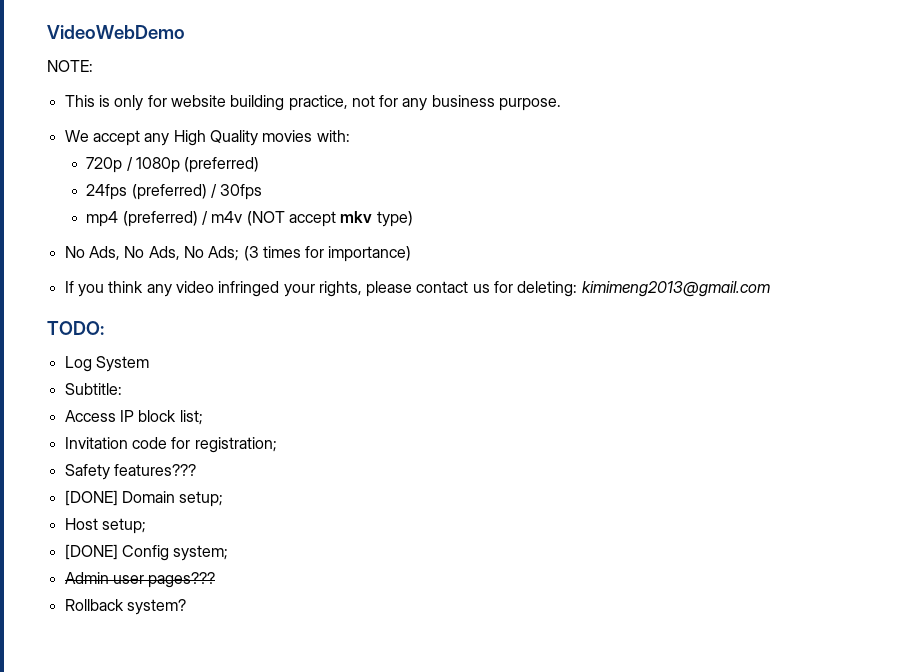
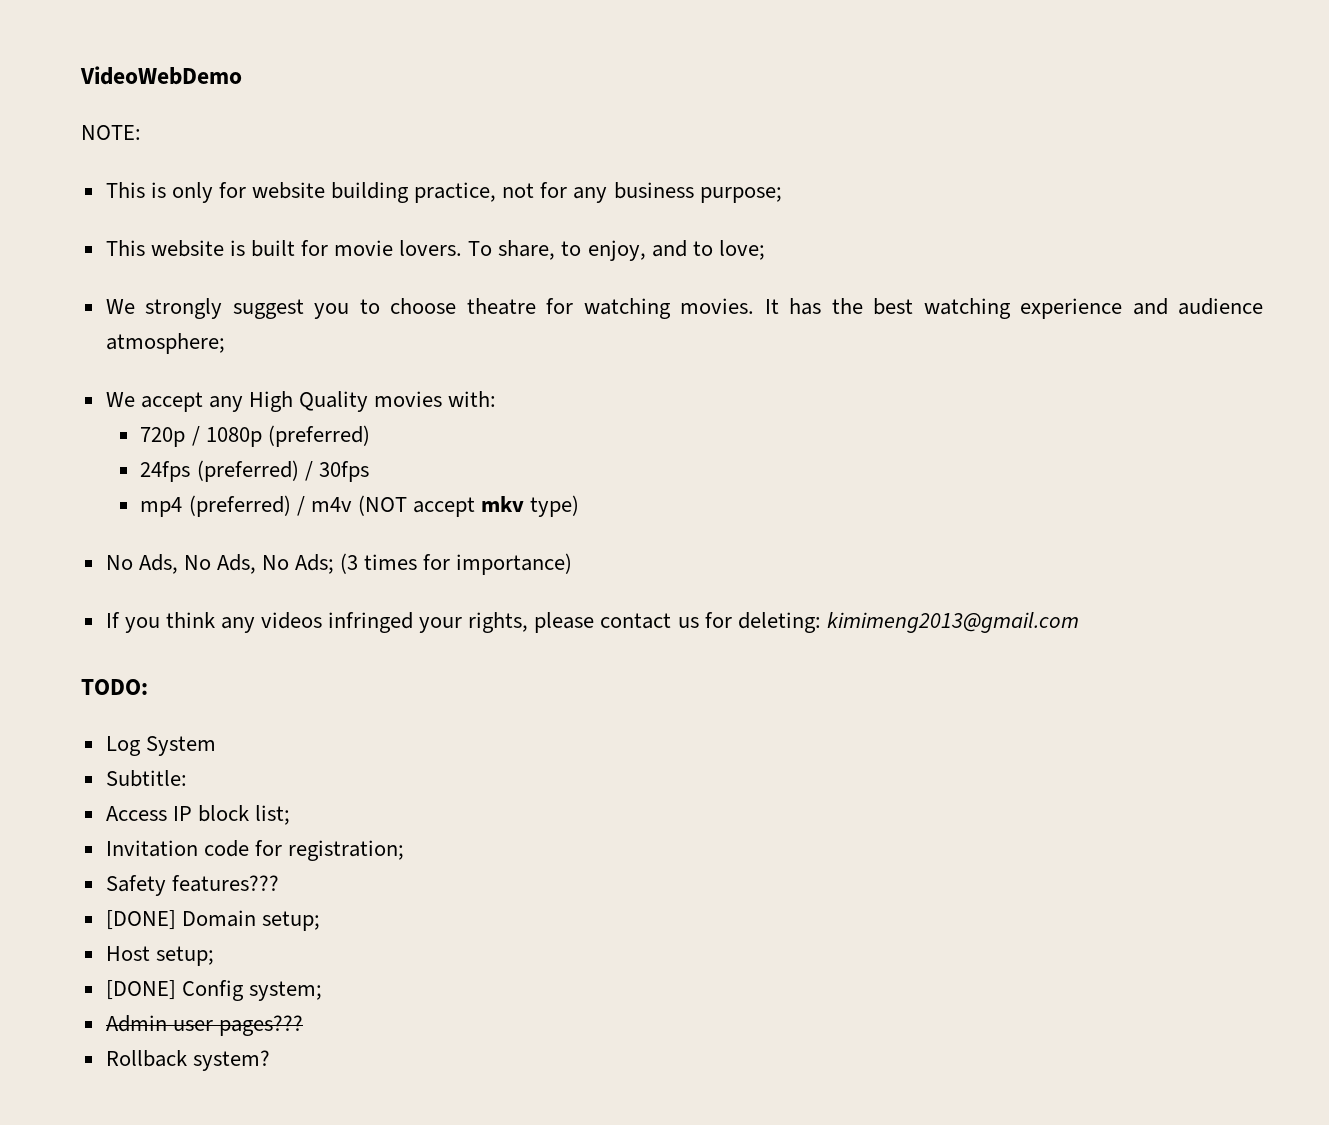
- This is only for website building practice, not for any business purpose.
+ This is only for website building practice, not for any business purpose;
+ This website is built for movie lovers. To share, to enjoy, and to love;
+ We strongly suggest you to choose theatre for watching movies. It has the best watching experience and audience atmosphere;
- If you think any video infringed your rights, please contact us for deleting: kimimeng2013@gmail.com
+ If you think any videos infringed your rights, please contact us for deleting: kimimeng2013@gmail.com

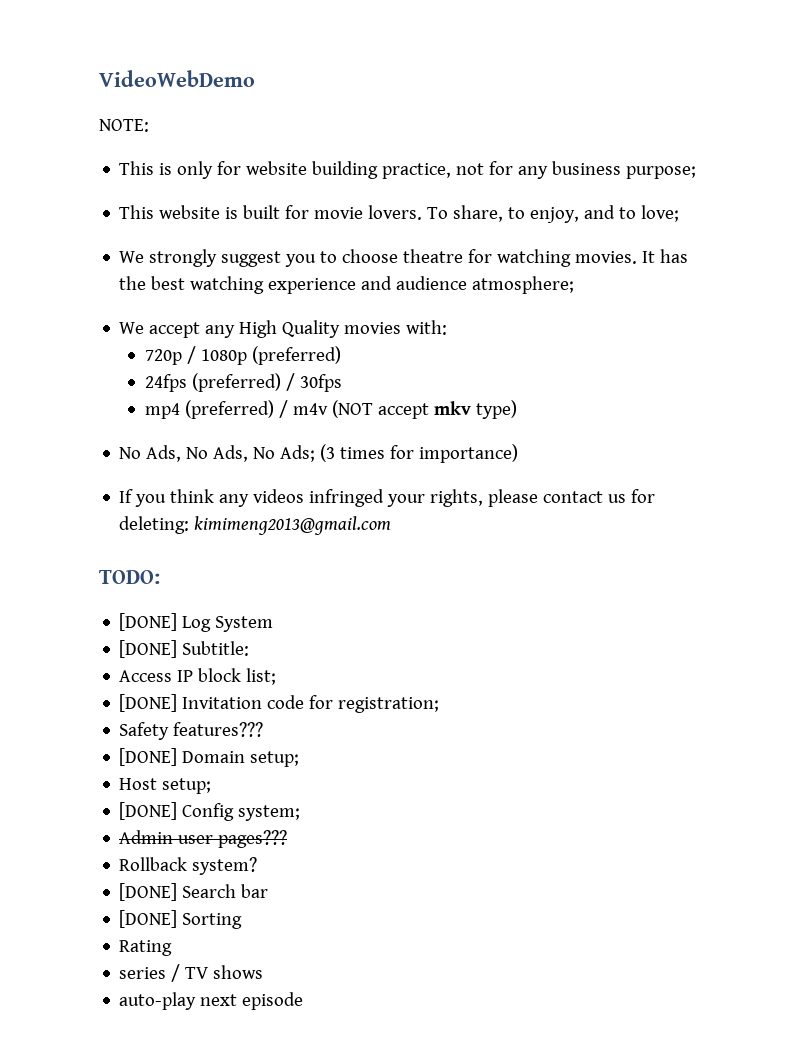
- Log System
+ [DONE] Log System
- Subtitle:
+ [DONE] Subtitle:
- Invitation code for registration;
+ [DONE] Invitation code for registration;
+ [DONE] Search bar
+ [DONE] Sorting
+ Rating
+ series / TV shows
+ auto-play next episode

